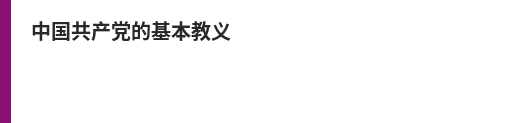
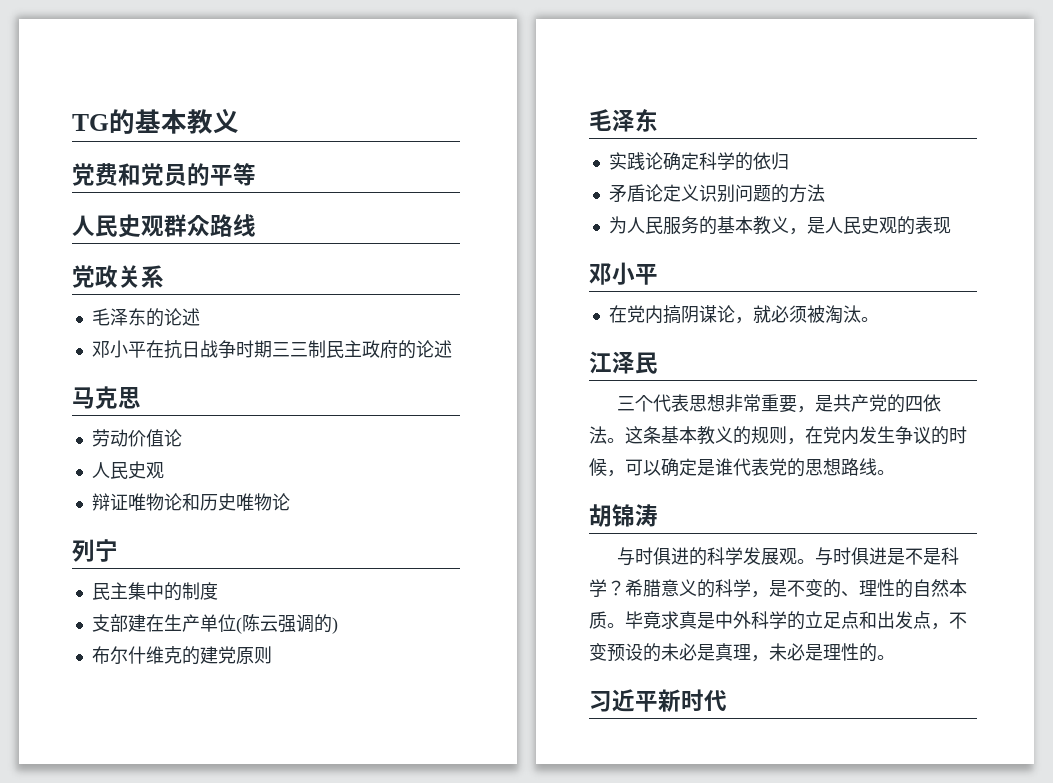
- 中国共产党的基本教义
+ TG的基本教义
+ 党费和党员的平等
+ 人民史观群众路线
+ 党政关系
+ 毛泽东的论述
+ 邓小平在抗日战争时期三三制民主政府的论述
+ 马克思
+ 劳动价值论
+ 人民史观
+ 辩证唯物论和历史唯物论
+ 列宁
+ 民主集中的制度
+ 支部建在生产单位(陈云强调的)
+ 布尔什维克的建党原则
+ 毛泽东
+ 实践论确定科学的依归
+ 矛盾论定义识别问题的方法
+ 为人民服务的基本教义，是人民史观的表现
+ 邓小平
+ 在党内搞阴谋论，就必须被淘汰。
+ 江泽民
+ 三个代表思想非常重要，是共产党的四依法。这条基本教义的规则，在党内发生争议的时候，可以确定是谁代表党的思想路线。
+ 胡锦涛
+ 与时俱进的科学发展观。与时俱进是不是科学？希腊意义的科学，是不变的、理性的自然本质。毕竟求真是中外科学的立足点和出发点，不变预设的未必是真理，未必是理性的。
+ 习近平新时代

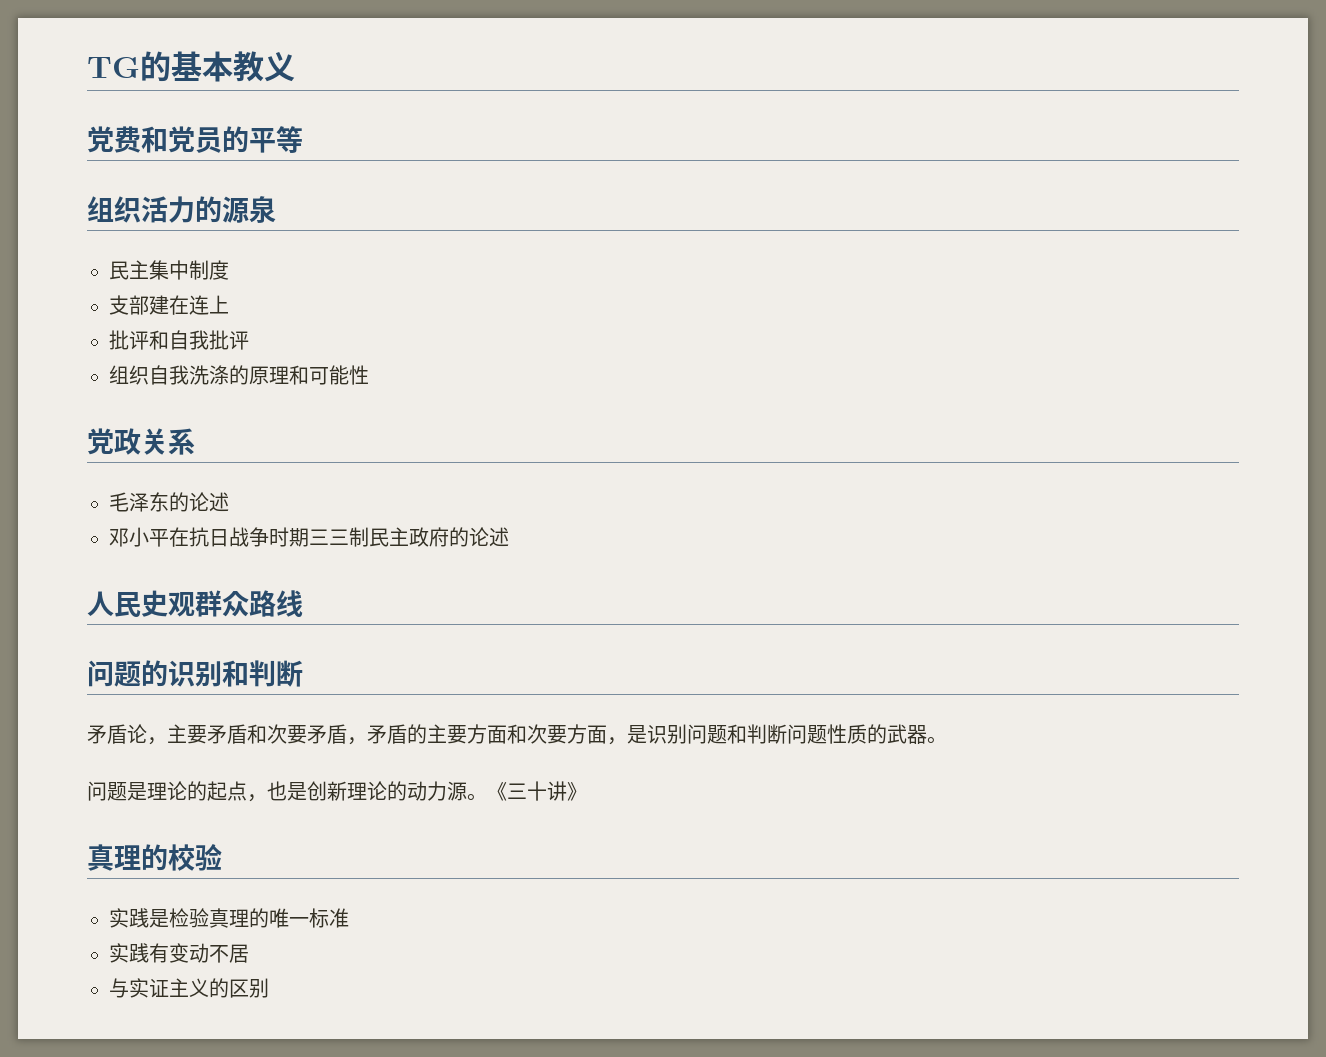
- 人民史观群众路线
+ 组织活力的源泉
+ 民主集中制度
+ 支部建在连上
+ 批评和自我批评
+ 组织自我洗涤的原理和可能性
- 马克思
- 劳动价值论
- 人民史观
- 辩证唯物论和历史唯物论
- 列宁
- 民主集中的制度
- 支部建在生产单位(陈云强调的)
- 布尔什维克的建党原则
- 毛泽东
- 实践论确定科学的依归
- 矛盾论定义识别问题的方法
- 为人民服务的基本教义，是人民史观的表现
- 邓小平
- 在党内搞阴谋论，就必须被淘汰。
- 江泽民
- 三个代表思想非常重要，是共产党的四依法。这条基本教义的规则，在党内发生争议的时候，可以确定是谁代表党的思想路线。
- 胡锦涛
- 与时俱进的科学发展观。与时俱进是不是科学？希腊意义的科学，是不变的、理性的自然本质。毕竟求真是中外科学的立足点和出发点，不变预设的未必是真理，未必是理性的。
- 习近平新时代
+ 人民史观群众路线
+ 问题的识别和判断
+ 矛盾论，主要矛盾和次要矛盾，矛盾的主要方面和次要方面，是识别问题和判断问题性质的武器。
+ 问题是理论的起点，也是创新理论的动力源。《三十讲》
+ 真理的校验
+ 实践是检验真理的唯一标准
+ 实践有变动不居
+ 与实证主义的区别

